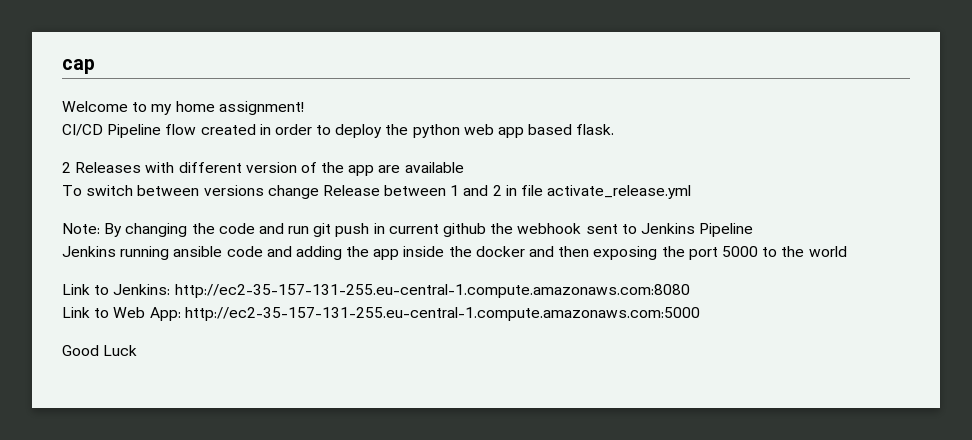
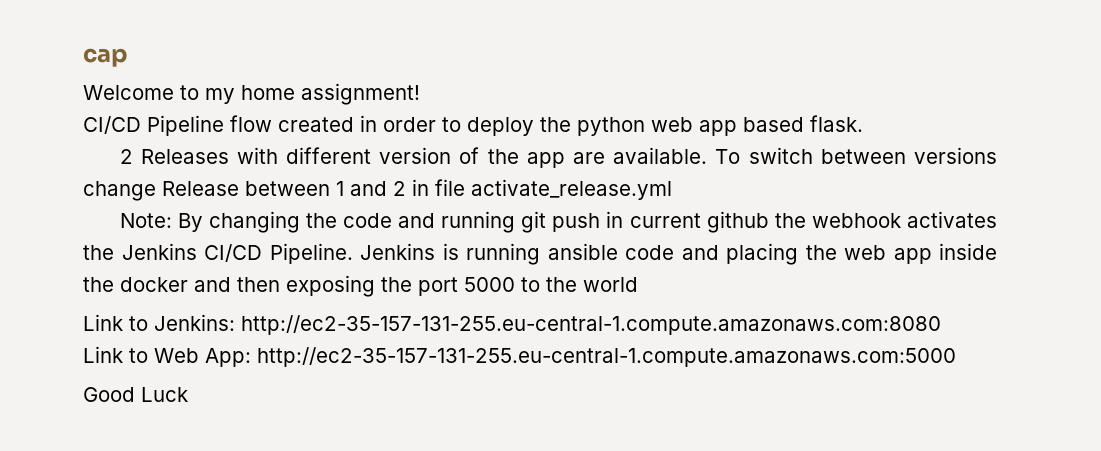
- 2 Releases with different version of the app are available
- To switch between versions change Release between 1 and 2 in file activate_release.yml
+ 2 Releases with different version of the app are available. To switch between versions change Release between 1 and 2 in file activate_release.yml
- Note: By changing the code and run git push in current github the webhook sent to Jenkins Pipeline
- Jenkins running ansible code and adding the app inside the docker and then exposing the port 5000 to the world
+ Note: By changing the code and running git push in current github the webhook activates the Jenkins CI/CD Pipeline. Jenkins is running ansible code and placing the web app inside the docker and then exposing the port 5000 to the world

